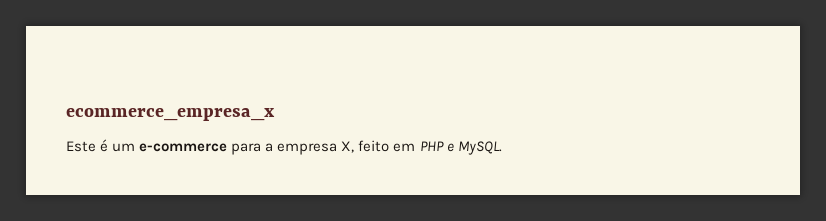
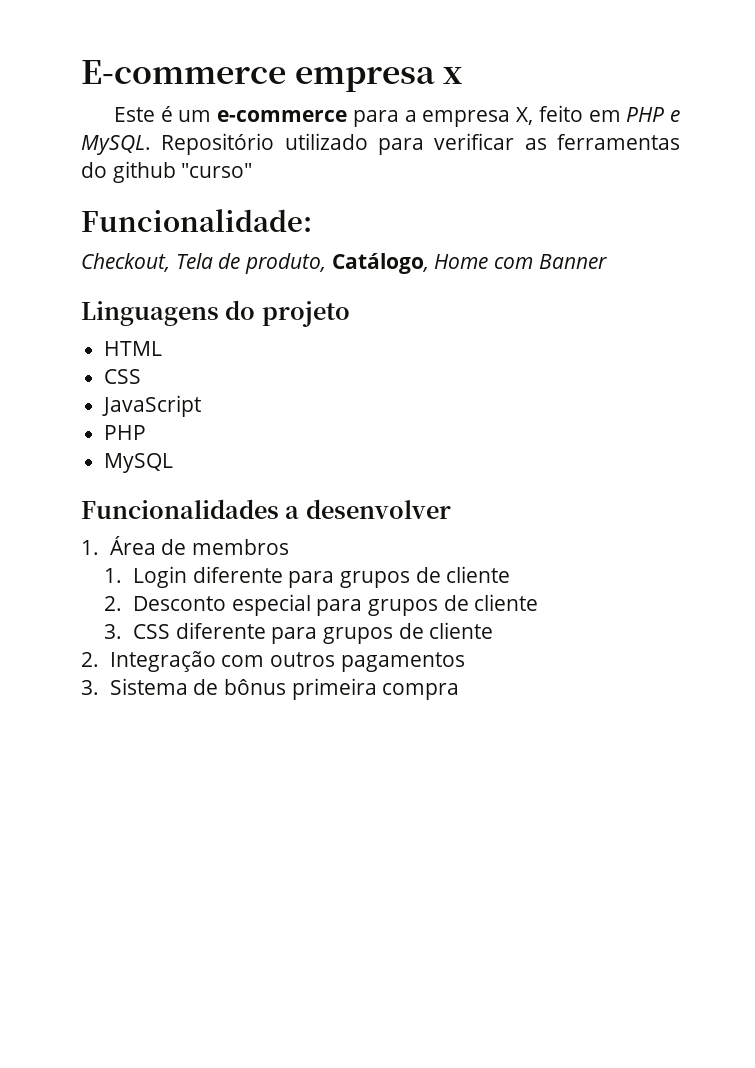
- ecommerce_empresa_x
+ E-commerce empresa x
+ Repositório utilizado para verificar as ferramentas do github "curso"
+ Funcionalidade:
+ Checkout, Tela de produto, Catálogo, Home com Banner
+ Linguagens do projeto
+ HTML
+ CSS
+ JavaScript
+ PHP
+ MySQL
+ Funcionalidades a desenvolver
+ 1. Área de membros
+ 1. Login diferente para grupos de cliente
+ 2. Desconto especial para grupos de cliente
+ 3. CSS diferente para grupos de cliente
+ 2. Integração com outros pagamentos
+ 3. Sistema de bônus primeira compra

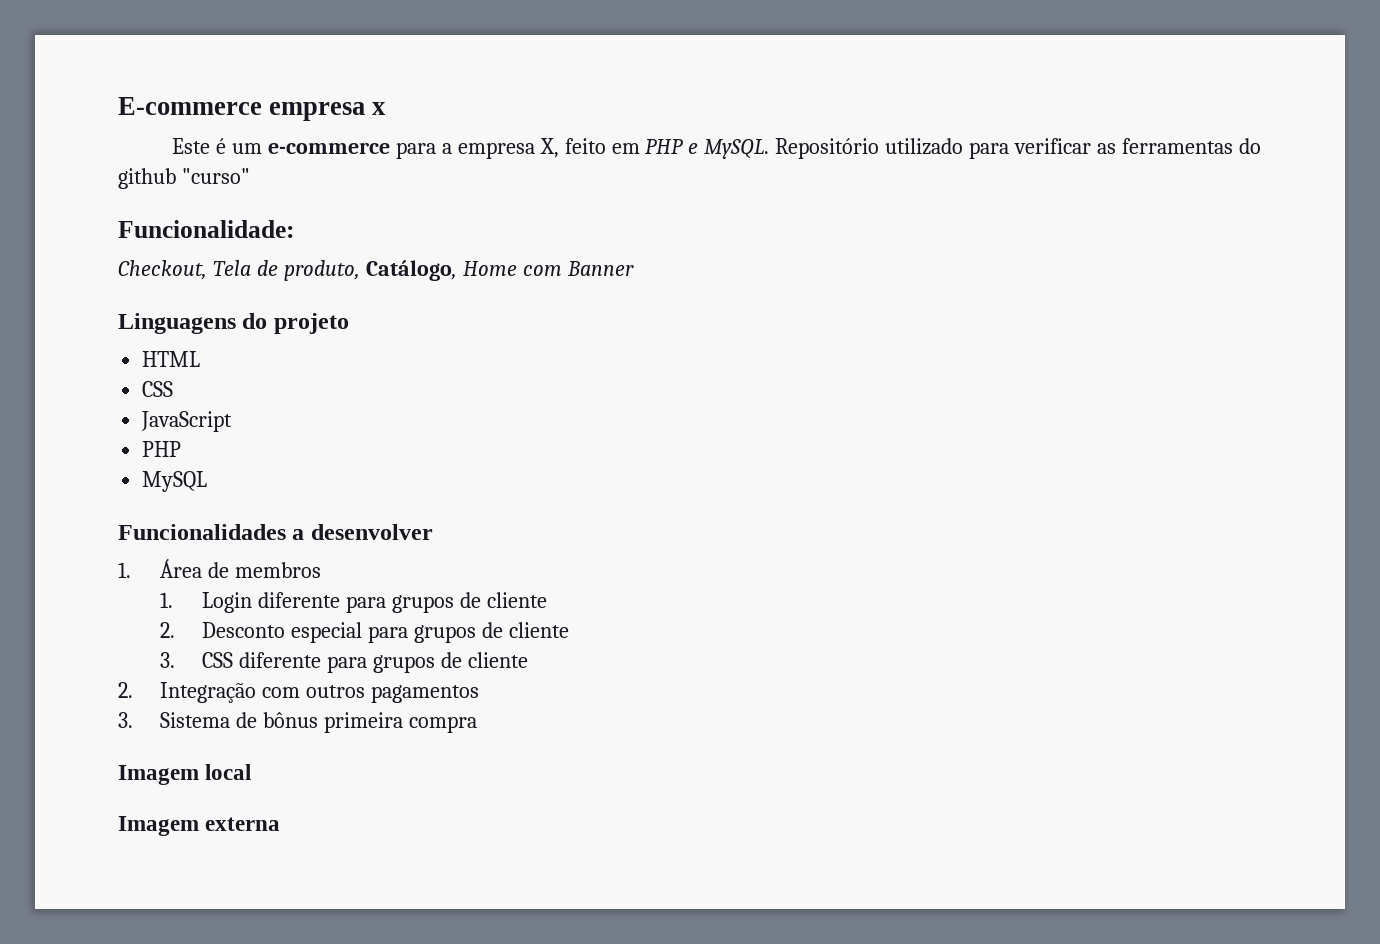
+ Imagem local
+ Imagem externa

